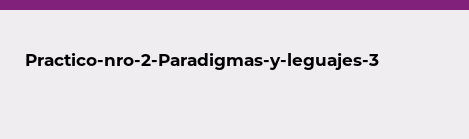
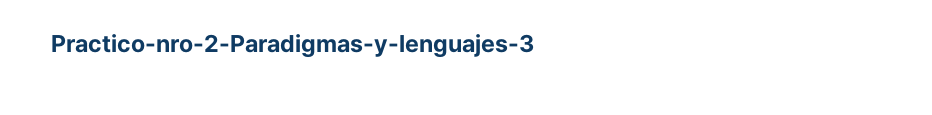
- Practico-nro-2-Paradigmas-y-leguajes-3
+ Practico-nro-2-Paradigmas-y-lenguajes-3

